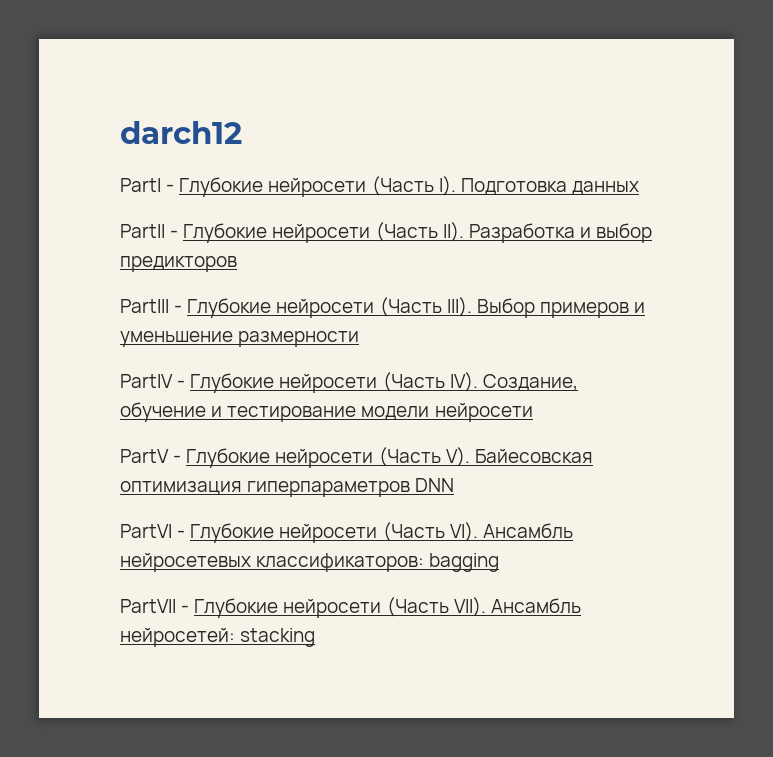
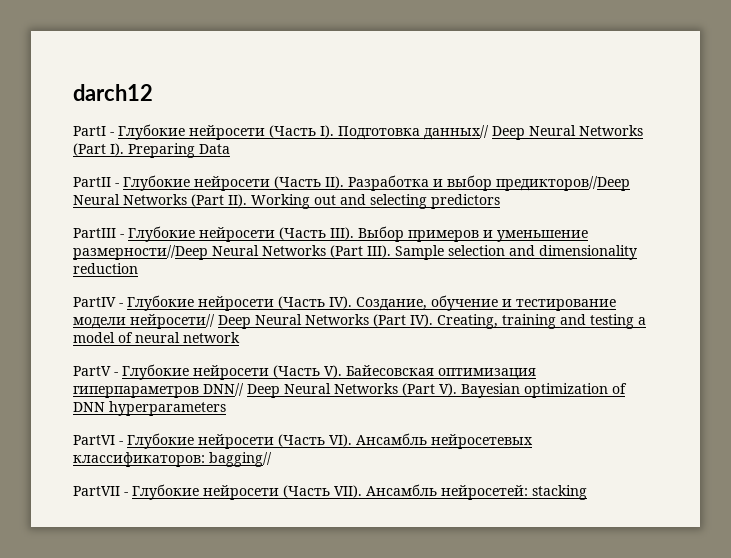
- PartI - Глубокие нейросети (Часть I). Подготовка данных
+ PartI - Глубокие нейросети (Часть I). Подготовка данных// Deep Neural Networks (Part I). Preparing Data
- PartII - Глубокие нейросети (Часть II). Разработка и выбор предикторов
+ PartII - Глубокие нейросети (Часть II). Разработка и выбор предикторов//Deep Neural Networks (Part II). Working out and selecting predictors
- Выбор примеров и уменьшение размерности
+ Выбор примеров и уменьшение размерности//Deep Neural Networks (Part III). Sample selection and dimensionality reduction
- PartIV - Глубокие нейросети (Часть IV). Создание, обучение и тестирование модели нейросети
+ PartIV - Глубокие нейросети (Часть IV). Создание, обучение и тестирование модели нейросети// Deep Neural Networks (Part IV). Creating, training and testing a model of neural network
- PartV - Глубокие нейросети (Часть V). Байесовская оптимизация гиперпараметров DNN
+ PartV - Глубокие нейросети (Часть V). Байесовская оптимизация гиперпараметров DNN// Deep Neural Networks (Part V). Bayesian optimization of DNN hyperparameters
- PartVI - Глубокие нейросети (Часть VI). Ансамбль нейросетевых классификаторов: bagging
+ PartVI - Глубокие нейросети (Часть VI). Ансамбль нейросетевых классификаторов: bagging//

